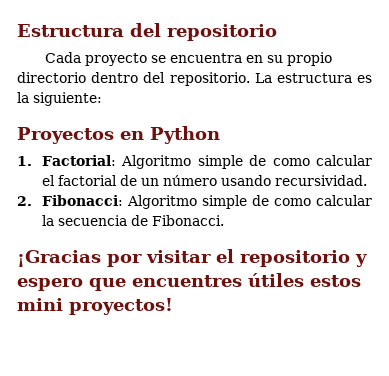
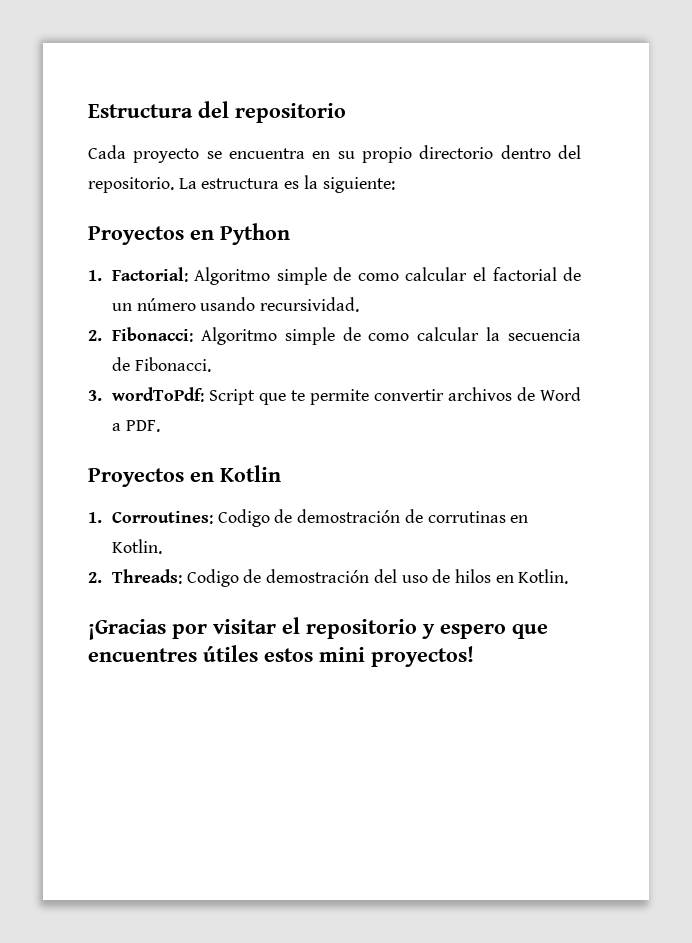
+ 3. wordToPdf: Script que te permite convertir archivos de Word a PDF.
+ Proyectos en Kotlin
+ 1. Corroutines: Codigo de demostración de corrutinas en Kotlin.
+ 2. Threads: Codigo de demostración del uso de hilos en Kotlin.

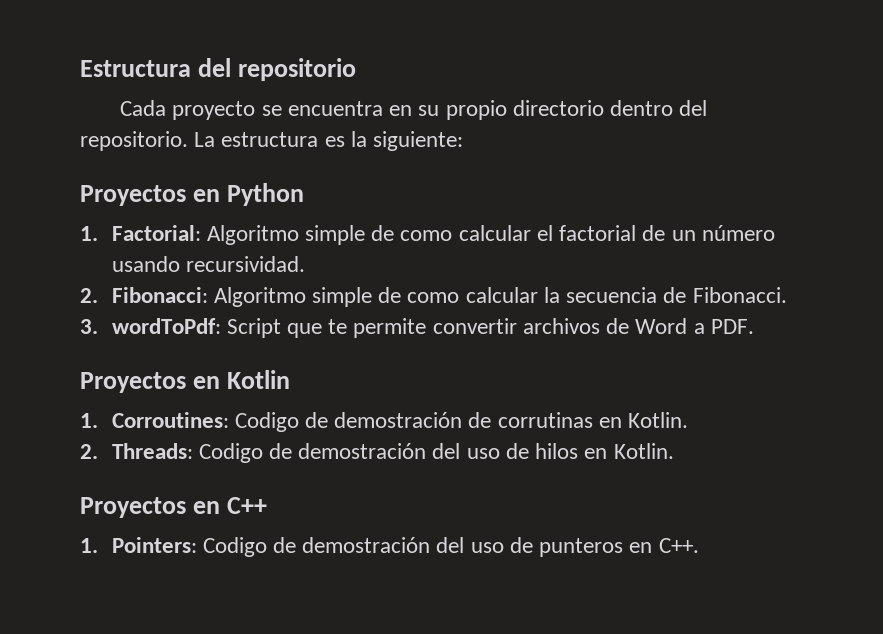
- ¡Gracias por visitar el repositorio y espero que encuentres útiles estos mini proyectos!
+ Proyectos en C++
+ 1. Pointers: Codigo de demostración del uso de punteros en C++.

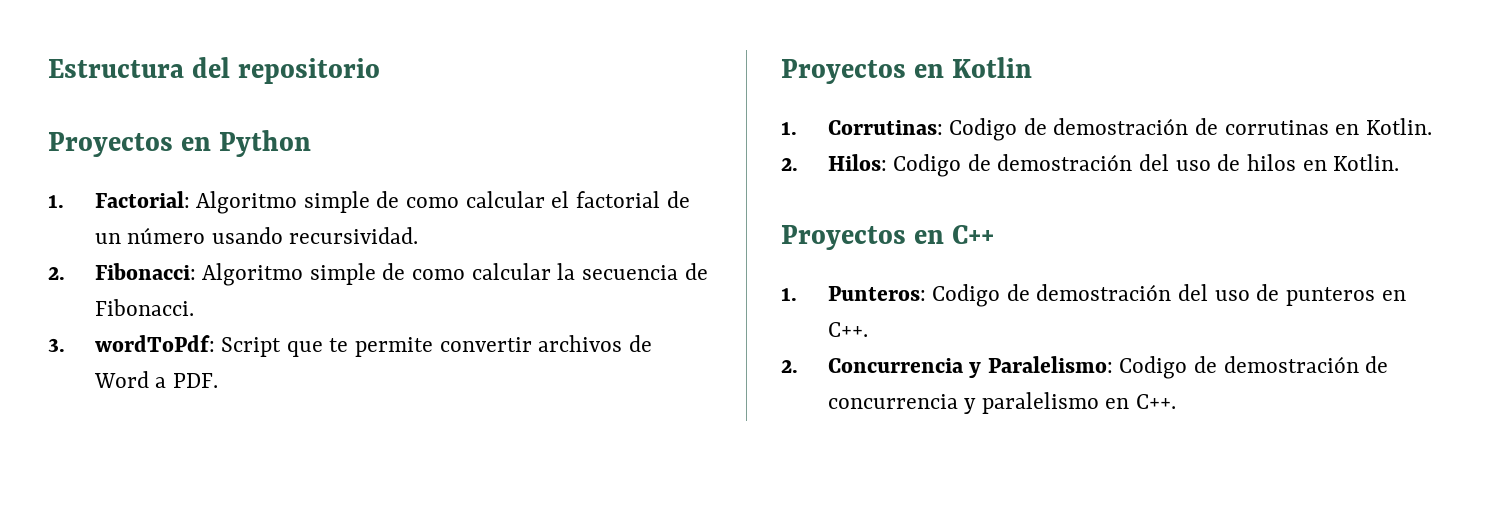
- Cada proyecto se encuentra en su propio directorio dentro del repositorio. La estructura es la siguiente:
- 1. Corroutines: Codigo de demostración de corrutinas en Kotlin.
+ 1. Corrutinas: Codigo de demostración de corrutinas en Kotlin.
- 2. Threads: Codigo de demostración del uso de hilos en Kotlin.
+ 2. Hilos: Codigo de demostración del uso de hilos en Kotlin.
- 1. Pointers: Codigo de demostración del uso de punteros en C++.
+ 1. Punteros: Codigo de demostración del uso de punteros en C++.
+ 2. Concurrencia y Paralelismo: Codigo de demostración de concurrencia y paralelismo en C++.

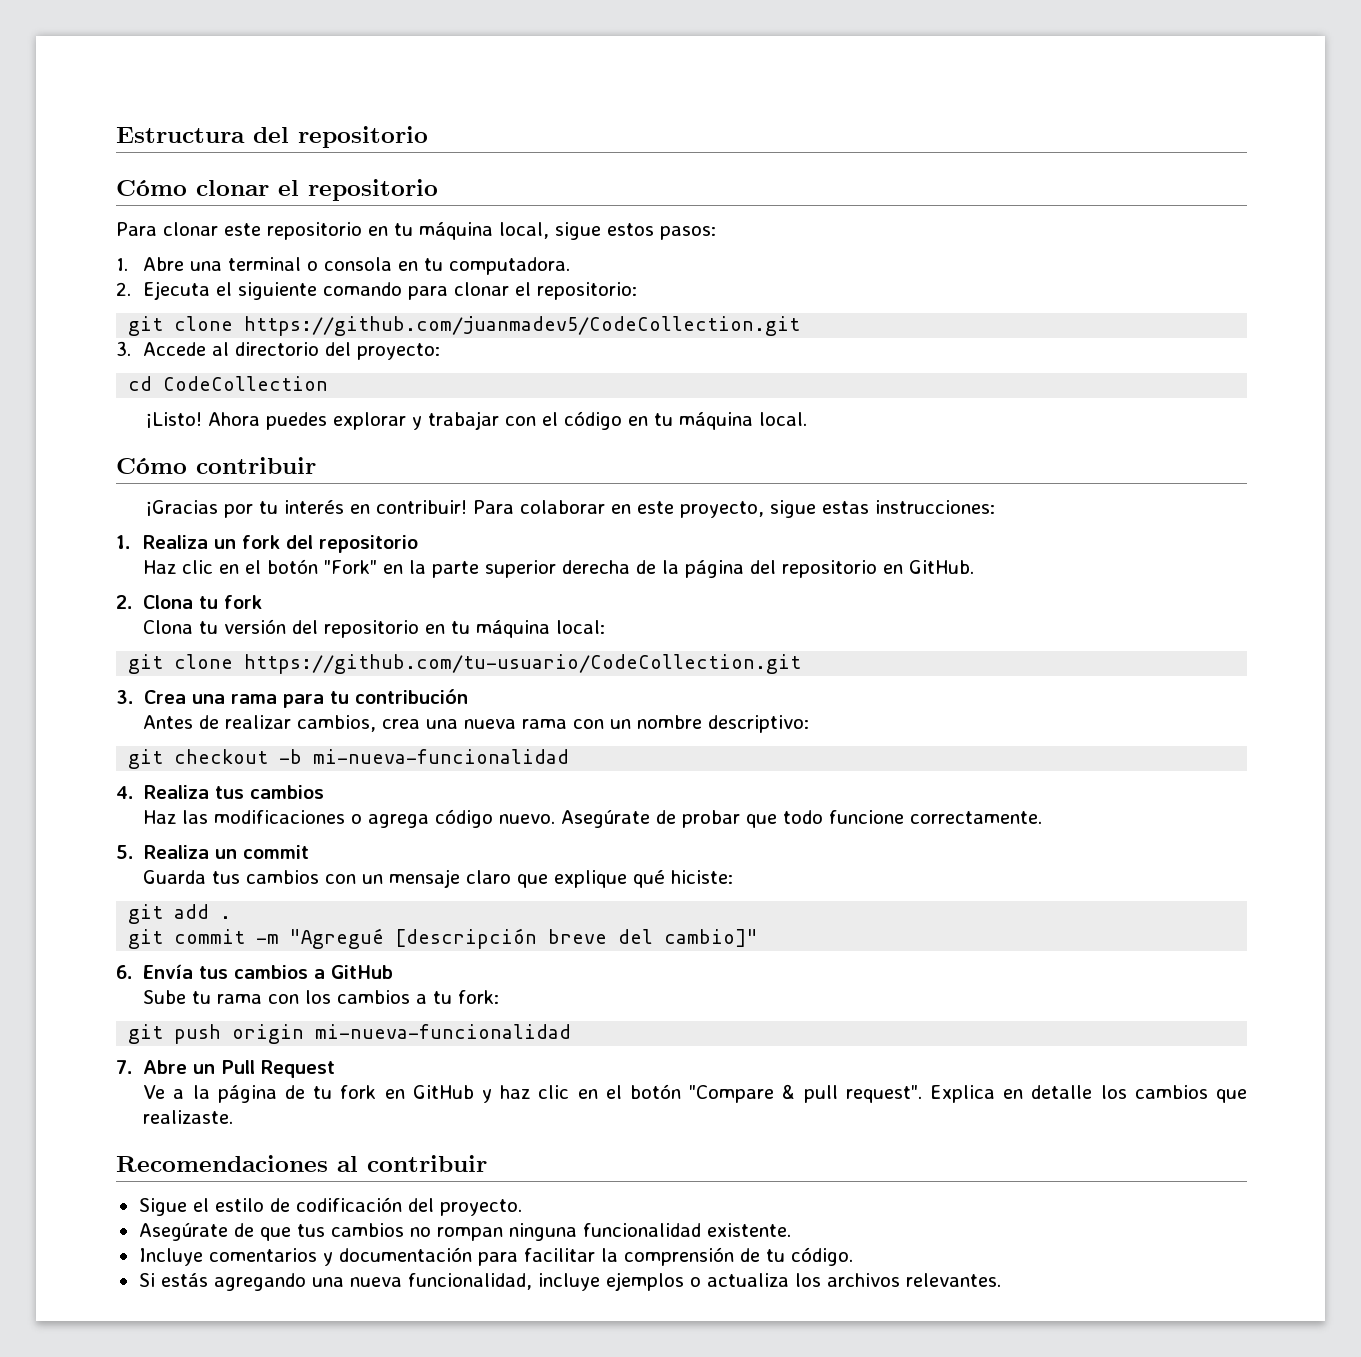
- Proyectos en Python
- 1. Factorial: Algoritmo simple de como calcular el factorial de un número usando recursividad.
- 2. Fibonacci: Algoritmo simple de como calcular la secuencia de Fibonacci.
- 3. wordToPdf: Script que te permite convertir archivos de Word a PDF.
- Proyectos en Kotlin
- 1. Corrutinas: Codigo de demostración de corrutinas en Kotlin.
- 2. Hilos: Codigo de demostración del uso de hilos en Kotlin.
- Proyectos en C++
- 1. Punteros: Codigo de demostración del uso de punteros en C++.
- 2. Concurrencia y Paralelismo: Codigo de demostración de concurrencia y paralelismo en C++.
+ Cómo clonar el repositorio
+ Para clonar este repositorio en tu máquina local, sigue estos pasos:
+ 1. Abre una terminal o consola en tu computadora.
+ 2. Ejecuta el siguiente comando para clonar el repositorio:
+ git clone https://github.com/juanmadev5/CodeCollection.git
+ 3. Accede al directorio del proyecto:
+ cd CodeCollection
+ ¡Listo! Ahora puedes explorar y trabajar con el código en tu máquina local.
+ Cómo contribuir
+ ¡Gracias por tu interés en contribuir! Para colaborar en este proyecto, sigue estas instrucciones:
+ 1. Realiza un fork del repositorio
+ Haz clic en el botón "Fork" en la parte superior derecha de la página del repositorio en GitHub.
+ 2. Clona tu fork
+ Clona tu versión del repositorio en tu máquina local:
+ git clone https://github.com/tu-usuario/CodeCollection.git
+ 3. Crea una rama para tu contribución
+ Antes de realizar cambios, crea una nueva rama con un nombre descriptivo:
+ git checkout -b mi-nueva-funcionalidad
+ 4. Realiza tus cambios
+ Haz las modificaciones o agrega código nuevo. Asegúrate de probar que todo funcione correctamente.
+ 5. Realiza un commit
+ Guarda tus cambios con un mensaje claro que explique qué hiciste:
+ git add .
+ git commit -m "Agregué [descripción breve del cambio]"
+ 6. Envía tus cambios a GitHub
+ Sube tu rama con los cambios a tu fork:
+ git push origin mi-nueva-funcionalidad
+ 7. Abre un Pull Request
+ Ve a la página de tu fork en GitHub y haz clic en el botón "Compare & pull request". Explica en detalle los cambios que realizaste.
+ Recomendaciones al contribuir
+ Sigue el estilo de codificación del proyecto.
+ Asegúrate de que tus cambios no rompan ninguna funcionalidad existente.
+ Incluye comentarios y documentación para facilitar la comprensión de tu código.
+ Si estás agregando una nueva funcionalidad, incluye ejemplos o actualiza los archivos relevantes.

